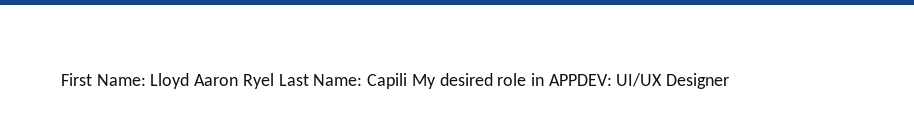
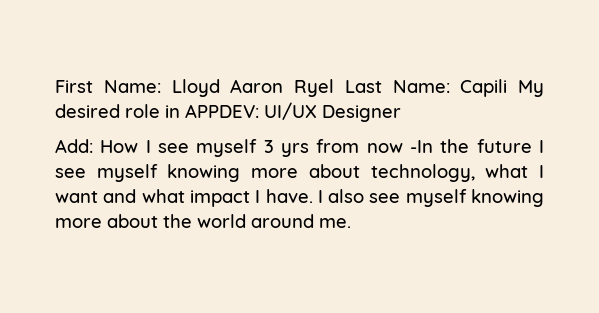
+ Add: How I see myself 3 yrs from now -In the future I see myself knowing more about technology, what I want and what impact I have. I also see myself knowing more about the world around me.

